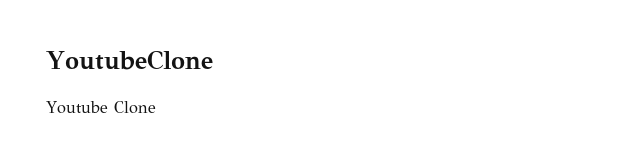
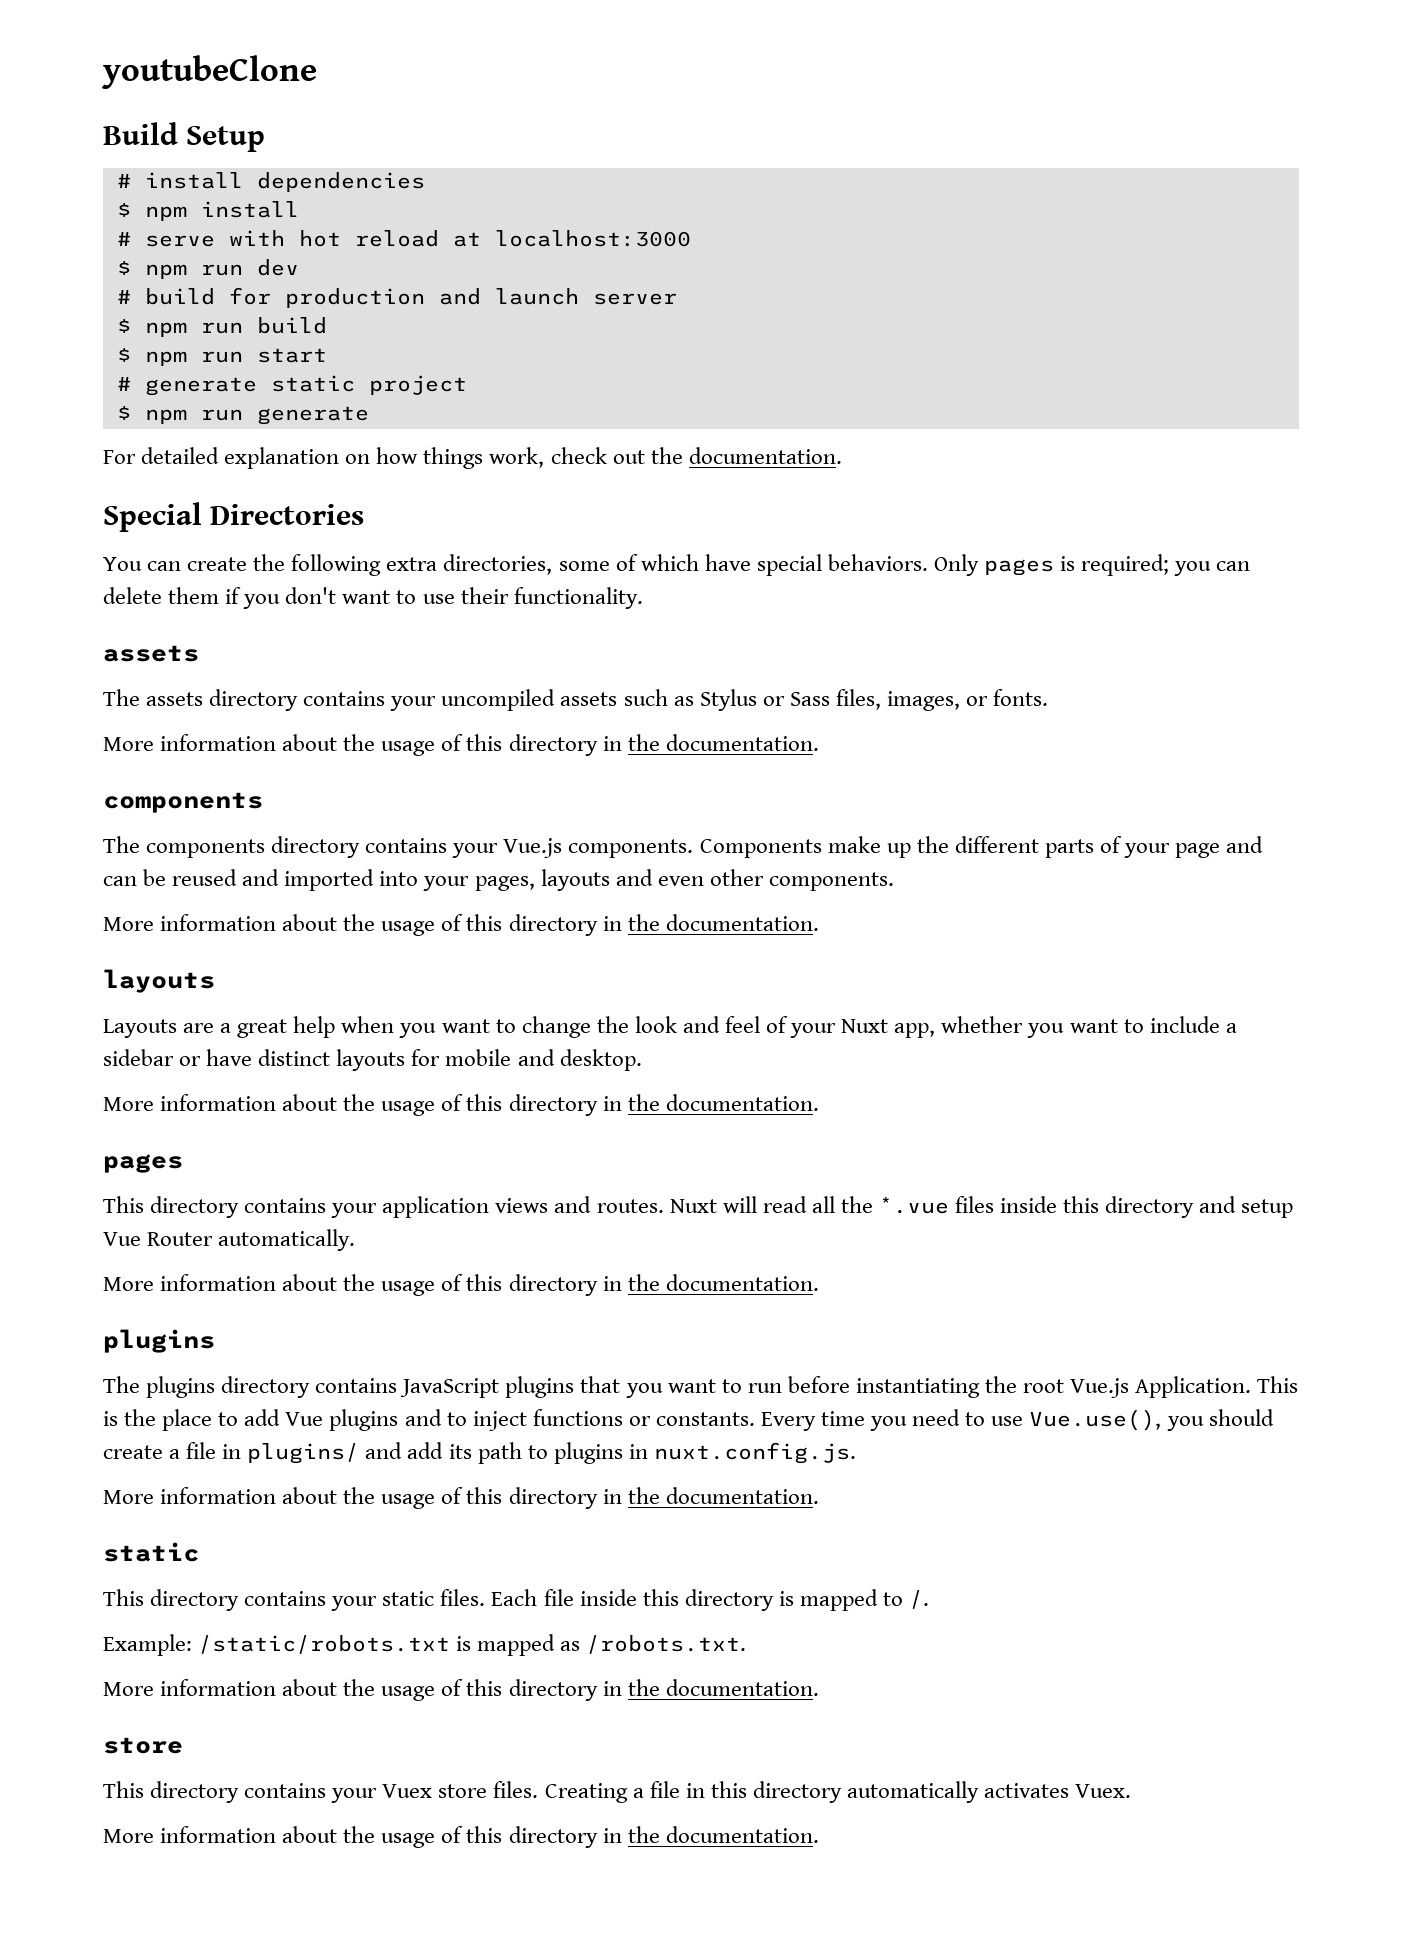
- YoutubeClone
- Youtube Clone
+ youtubeClone
+ Build Setup
+ # install dependencies
+ $ npm install
+ # serve with hot reload at localhost:3000
+ $ npm run dev
+ # build for production and launch server
+ $ npm run build
+ $ npm run start
+ # generate static project
+ $ npm run generate
+ For detailed explanation on how things work, check out the documentation.
+ Special Directories
+ You can create the following extra directories, some of which have special behaviors. Only pages is required; you can delete them if you don't want to use their functionality.
+ assets
+ The assets directory contains your uncompiled assets such as Stylus or Sass files, images, or fonts.
+ More information about the usage of this directory in the documentation.
+ components
+ The components directory contains your Vue.js components. Components make up the different parts of your page and can be reused and imported into your pages, layouts and even other components.
+ More information about the usage of this directory in the documentation.
+ layouts
+ Layouts are a great help when you want to change the look and feel of your Nuxt app, whether you want to include a sidebar or have distinct layouts for mobile and desktop.
+ More information about the usage of this directory in the documentation.
+ pages
+ This directory contains your application views and routes. Nuxt will read all the *.vue files inside this directory and setup Vue Router automatically.
+ More information about the usage of this directory in the documentation.
+ plugins
+ The plugins directory contains JavaScript plugins that you want to run before instantiating the root Vue.js Application. This is the place to add Vue plugins and to inject functions or constants. Every time you need to use Vue.use(), you should create a file in plugins/ and add its path to plugins in nuxt.config.js.
+ More information about the usage of this directory in the documentation.
+ static
+ This directory contains your static files. Each file inside this directory is mapped to /.
+ Example: /static/robots.txt is mapped as /robots.txt.
+ More information about the usage of this directory in the documentation.
+ store
+ This directory contains your Vuex store files. Creating a file in this directory automatically activates Vuex.
+ More information about the usage of this directory in the documentation.

